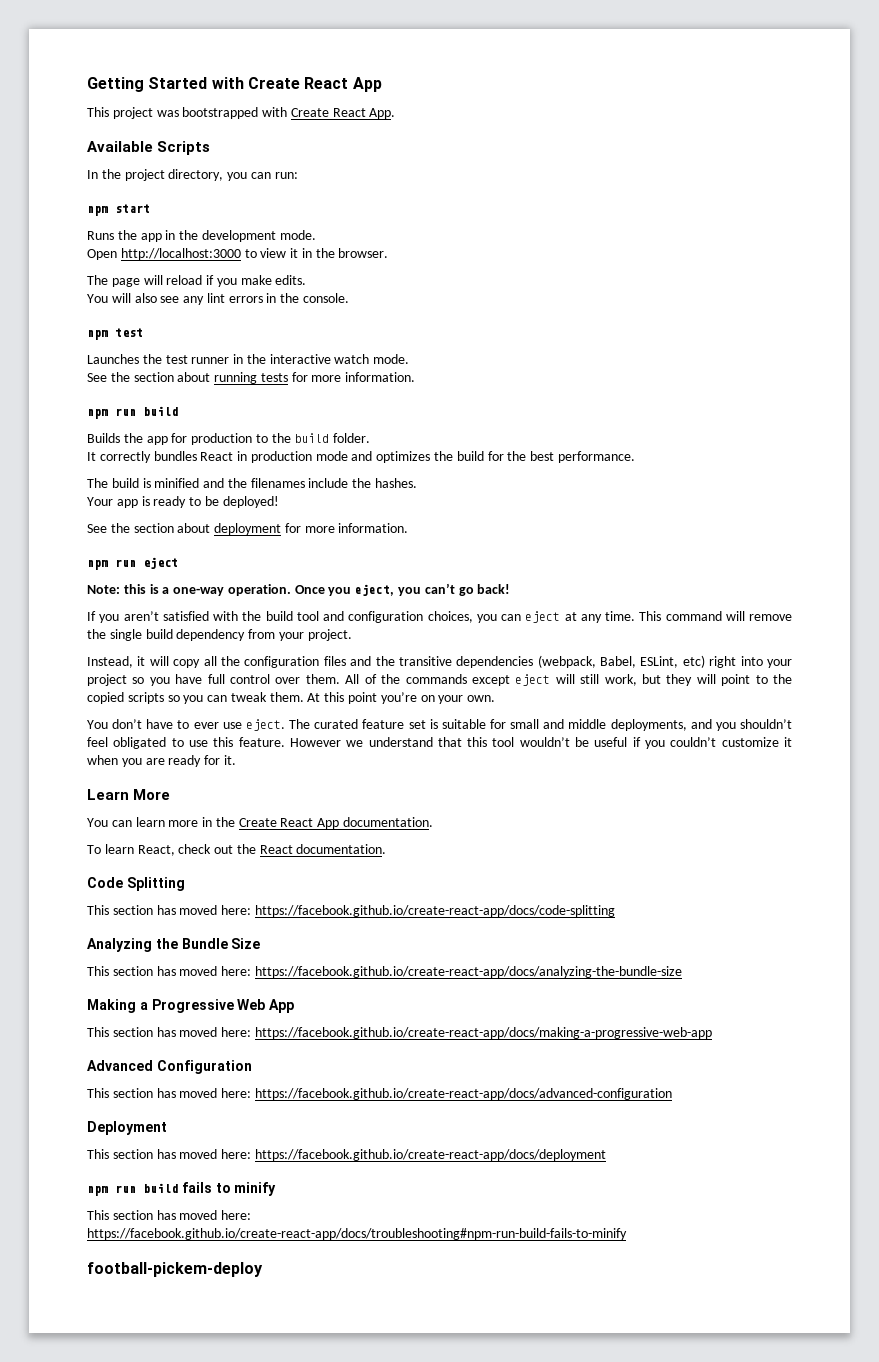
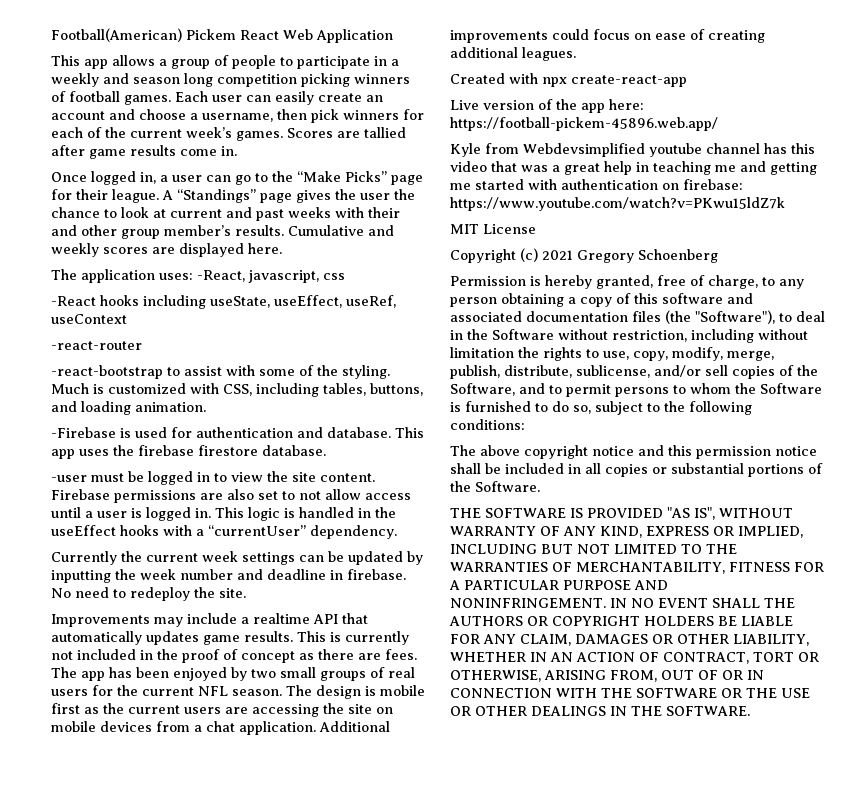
- Getting Started with Create React App
- This project was bootstrapped with Create React App.
- Available Scripts
- In the project directory, you can run:
- npm start
- Runs the app in the development mode.
- Open http://localhost:3000 to view it in the browser.
- The page will reload if you make edits.
- You will also see any lint errors in the console.
- npm test
- Launches the test runner in the interactive watch mode.
- See the section about running tests for more information.
- npm run build
- Builds the app for production to the build folder.
- It correctly bundles React in production mode and optimizes the build for the best performance.
- The build is minified and the filenames include the hashes.
- Your app is ready to be deployed!
- See the section about deployment for more information.
- npm run eject
- Note: this is a one-way operation. Once you eject, you can’t go back!
- If you aren’t satisfied with the build tool and configuration choices, you can eject at any time. This command will remove the single build dependency from your project.
- Instead, it will copy all the configuration files and the transitive dependencies (webpack, Babel, ESLint, etc) right into your project so you have full control over them. All of the commands except eject will still work, but they will point to the copied scripts so you can tweak them. At this point you’re on your own.
- You don’t have to ever use eject. The curated feature set is suitable for small and middle deployments, and you shouldn’t feel obligated to use this feature. However we understand that this tool wouldn’t be useful if you couldn’t customize it when you are ready for it.
- Learn More
- You can learn more in the Create React App documentation.
- To learn React, check out the React documentation.
- Code Splitting
- This section has moved here: https://facebook.github.io/create-react-app/docs/code-splitting
- Analyzing the Bundle Size
- This section has moved here: https://facebook.github.io/create-react-app/docs/analyzing-the-bundle-size
- Making a Progressive Web App
- This section has moved here: https://facebook.github.io/create-react-app/docs/making-a-progressive-web-app
- Advanced Configuration
- This section has moved here: https://facebook.github.io/create-react-app/docs/advanced-configuration
- Deployment
- This section has moved here: https://facebook.github.io/create-react-app/docs/deployment
- npm run build fails to minify
- This section has moved here: https://facebook.github.io/create-react-app/docs/troubleshooting#npm-run-build-fails-to-minify
- football-pickem-deploy
+ Football(American) Pickem React Web Application
+ This app allows a group of people to participate in a weekly and season long competition picking winners of football games. Each user can easily create an account and choose a username, then pick winners for each of the current week’s games. Scores are tallied after game results come in.
+ Once logged in, a user can go to the “Make Picks” page for their league. A “Standings” page gives the user the chance to look at current and past weeks with their and other group member’s results. Cumulative and weekly scores are displayed here.
+ The application uses: -React, javascript, css
+ -React hooks including useState, useEffect, useRef, useContext
+ -react-router
+ -react-bootstrap to assist with some of the styling. Much is customized with CSS, including tables, buttons, and loading animation.
+ -Firebase is used for authentication and database. This app uses the firebase firestore database.
+ -user must be logged in to view the site content. Firebase permissions are also set to not allow access until a user is logged in. This logic is handled in the useEffect hooks with a “currentUser” dependency.
+ Currently the current week settings can be updated by inputting the week number and deadline in firebase. No need to redeploy the site.
+ Improvements may include a realtime API that automatically updates game results. This is currently not included in the proof of concept as there are fees. The app has been enjoyed by two small groups of real users for the current NFL season. The design is mobile first as the current users are accessing the site on mobile devices from a chat application. Additional improvements could focus on ease of creating additional leagues.
+ Created with npx create-react-app
+ Live version of the app here: https://football-pickem-45896.web.app/
+ Kyle from Webdevsimplified youtube channel has this video that was a great help in teaching me and getting me started with authentication on firebase: https://www.youtube.com/watch?v=PKwu15ldZ7k
+ MIT License
+ Copyright (c) 2021 Gregory Schoenberg
+ Permission is hereby granted, free of charge, to any person obtaining a copy of this software and associated documentation files (the "Software"), to deal in the Software without restriction, including without limitation the rights to use, copy, modify, merge, publish, distribute, sublicense, and/or sell copies of the Software, and to permit persons to whom the Software is furnished to do so, subject to the following conditions:
+ The above copyright notice and this permission notice shall be included in all copies or substantial portions of the Software.
+ THE SOFTWARE IS PROVIDED "AS IS", WITHOUT WARRANTY OF ANY KIND, EXPRESS OR IMPLIED, INCLUDING BUT NOT LIMITED TO THE WARRANTIES OF MERCHANTABILITY, FITNESS FOR A PARTICULAR PURPOSE AND NONINFRINGEMENT. IN NO EVENT SHALL THE AUTHORS OR COPYRIGHT HOLDERS BE LIABLE FOR ANY CLAIM, DAMAGES OR OTHER LIABILITY, WHETHER IN AN ACTION OF CONTRACT, TORT OR OTHERWISE, ARISING FROM, OUT OF OR IN CONNECTION WITH THE SOFTWARE OR THE USE OR OTHER DEALINGS IN THE SOFTWARE.

